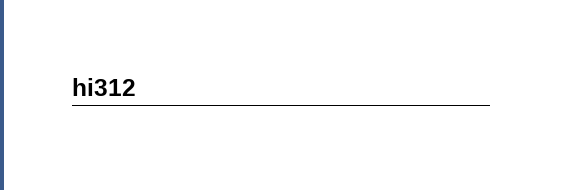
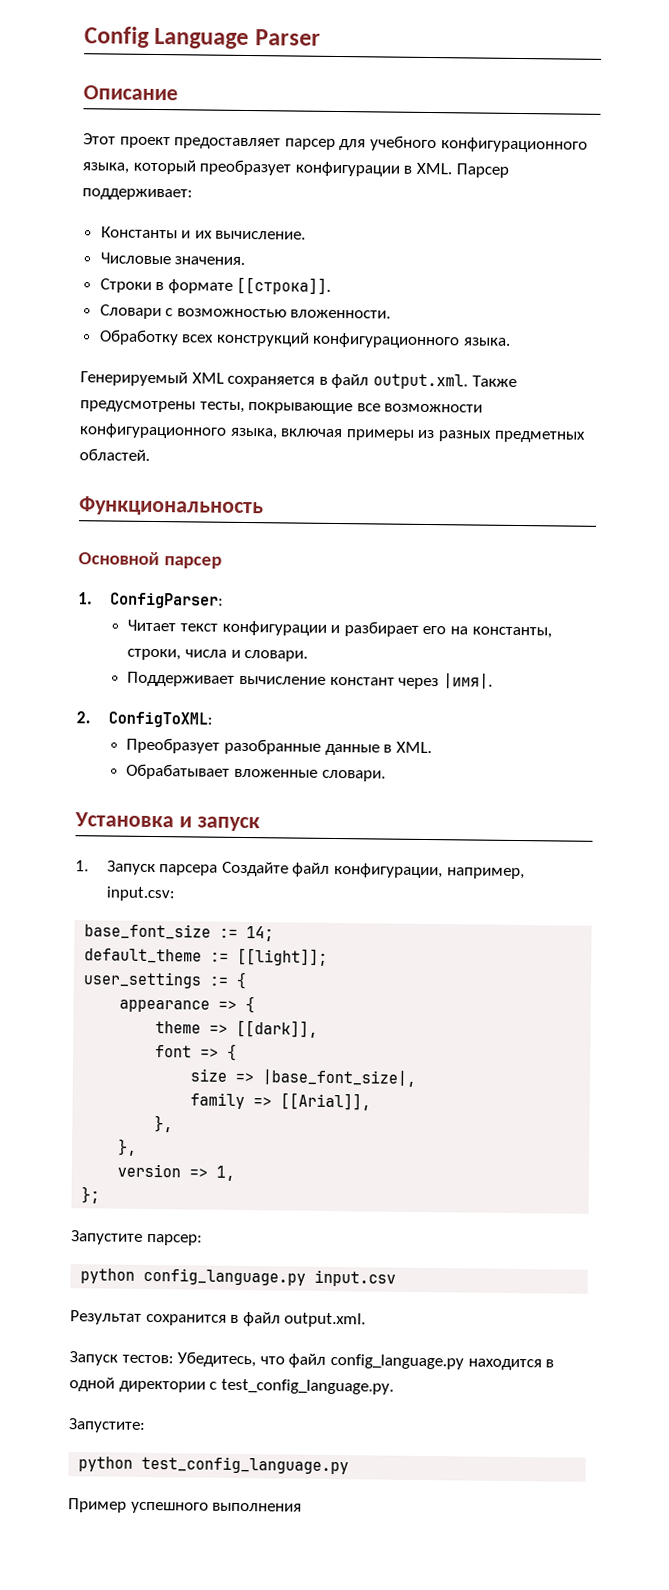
- hi312
+ Config Language Parser
+ Описание
+ Этот проект предоставляет парсер для учебного конфигурационного языка, который преобразует конфигурации в XML. Парсер поддерживает:
+ Константы и их вычисление.
+ Числовые значения.
+ Строки в формате [[строка]].
+ Словари с возможностью вложенности.
+ Обработку всех конструкций конфигурационного языка.
+ Генерируемый XML сохраняется в файл output.xml. Также предусмотрены тесты, покрывающие все возможности конфигурационного языка, включая примеры из разных предметных областей.
+ Функциональность
+ Основной парсер
+ 1. ConfigParser:
+ Читает текст конфигурации и разбирает его на константы, строки, числа и словари.
+ Поддерживает вычисление констант через |имя|.
+ 2. ConfigToXML:
+ Преобразует разобранные данные в XML.
+ Обрабатывает вложенные словари.
+ Установка и запуск
+ 1. Запуск парсера Создайте файл конфигурации, например, input.csv:
+ base_font_size := 14;
+ default_theme := [[light]];
+ user_settings := {
+ appearance => {
+ theme => [[dark]],
+ font => {
+ size => |base_font_size|,
+ family => [[Arial]],
+ },
+ },
+ version => 1,
+ };
+ Запустите парсер:
+ python config_language.py input.csv
+ Результат сохранится в файл output.xml.
+ Запуск тестов: Убедитесь, что файл config_language.py находится в одной директории с test_config_language.py.
+ Запустите:
+ python test_config_language.py
+ Пример успешного выполнения

